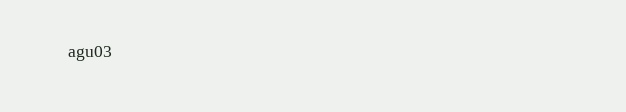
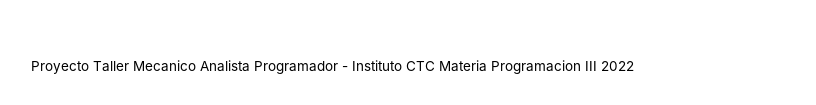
- agu03
+ Proyecto Taller Mecanico Analista Programador - Instituto CTC Materia Programacion III 2022

